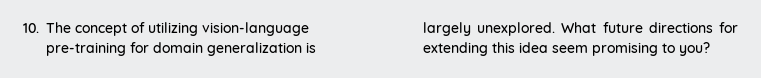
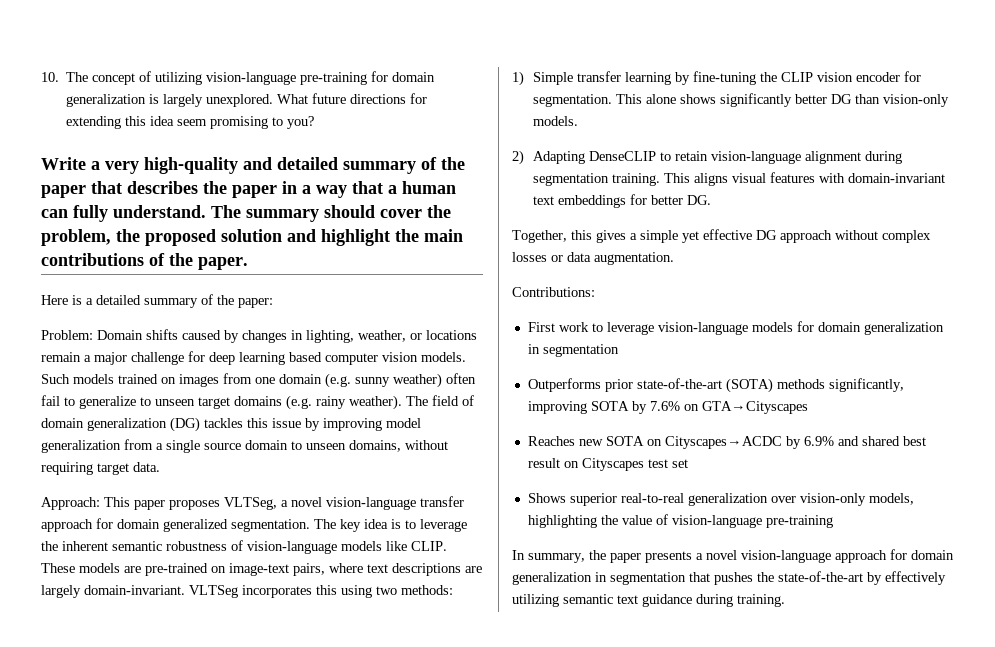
+ Write a very high-quality and detailed summary of the paper that describes the paper in a way that a human can fully understand. The summary should cover the problem, the proposed solution and highlight the main contributions of the paper.
+ Here is a detailed summary of the paper:
+ Problem: Domain shifts caused by changes in lighting, weather, or locations remain a major challenge for deep learning based computer vision models. Such models trained on images from one domain (e.g. sunny weather) often fail to generalize to unseen target domains (e.g. rainy weather). The field of domain generalization (DG) tackles this issue by improving model generalization from a single source domain to unseen domains, without requiring target data.
+ Approach: This paper proposes VLTSeg, a novel vision-language transfer approach for domain generalized segmentation. The key idea is to leverage the inherent semantic robustness of vision-language models like CLIP. These models are pre-trained on image-text pairs, where text descriptions are largely domain-invariant. VLTSeg incorporates this using two methods:
+ 1) Simple transfer learning by fine-tuning the CLIP vision encoder for segmentation. This alone shows significantly better DG than vision-only models.
+ 2) Adapting DenseCLIP to retain vision-language alignment during segmentation training. This aligns visual features with domain-invariant text embeddings for better DG.
+ Together, this gives a simple yet effective DG approach without complex losses or data augmentation.
+ Contributions:
+ First work to leverage vision-language models for domain generalization in segmentation
+ Outperforms prior state-of-the-art (SOTA) methods significantly, improving SOTA by 7.6% on GTA→Cityscapes
+ Reaches new SOTA on Cityscapes→ACDC by 6.9% and shared best result on Cityscapes test set
+ Shows superior real-to-real generalization over vision-only models, highlighting the value of vision-language pre-training
+ In summary, the paper presents a novel vision-language approach for domain generalization in segmentation that pushes the state-of-the-art by effectively utilizing semantic text guidance during training.

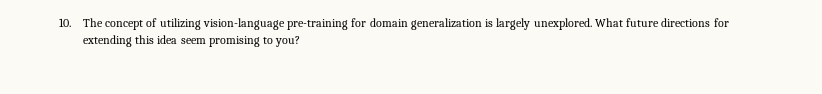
- Write a very high-quality and detailed summary of the paper that describes the paper in a way that a human can fully understand. The summary should cover the problem, the proposed solution and highlight the main contributions of the paper.
- Here is a detailed summary of the paper:
- Problem: Domain shifts caused by changes in lighting, weather, or locations remain a major challenge for deep learning based computer vision models. Such models trained on images from one domain (e.g. sunny weather) often fail to generalize to unseen target domains (e.g. rainy weather). The field of domain generalization (DG) tackles this issue by improving model generalization from a single source domain to unseen domains, without requiring target data.
- Approach: This paper proposes VLTSeg, a novel vision-language transfer approach for domain generalized segmentation. The key idea is to leverage the inherent semantic robustness of vision-language models like CLIP. These models are pre-trained on image-text pairs, where text descriptions are largely domain-invariant. VLTSeg incorporates this using two methods:
- 1) Simple transfer learning by fine-tuning the CLIP vision encoder for segmentation. This alone shows significantly better DG than vision-only models.
- 2) Adapting DenseCLIP to retain vision-language alignment during segmentation training. This aligns visual features with domain-invariant text embeddings for better DG.
- Together, this gives a simple yet effective DG approach without complex losses or data augmentation.
- Contributions:
- First work to leverage vision-language models for domain generalization in segmentation
- Outperforms prior state-of-the-art (SOTA) methods significantly, improving SOTA by 7.6% on GTA→Cityscapes
- Reaches new SOTA on Cityscapes→ACDC by 6.9% and shared best result on Cityscapes test set
- Shows superior real-to-real generalization over vision-only models, highlighting the value of vision-language pre-training
- In summary, the paper presents a novel vision-language approach for domain generalization in segmentation that pushes the state-of-the-art by effectively utilizing semantic text guidance during training.

